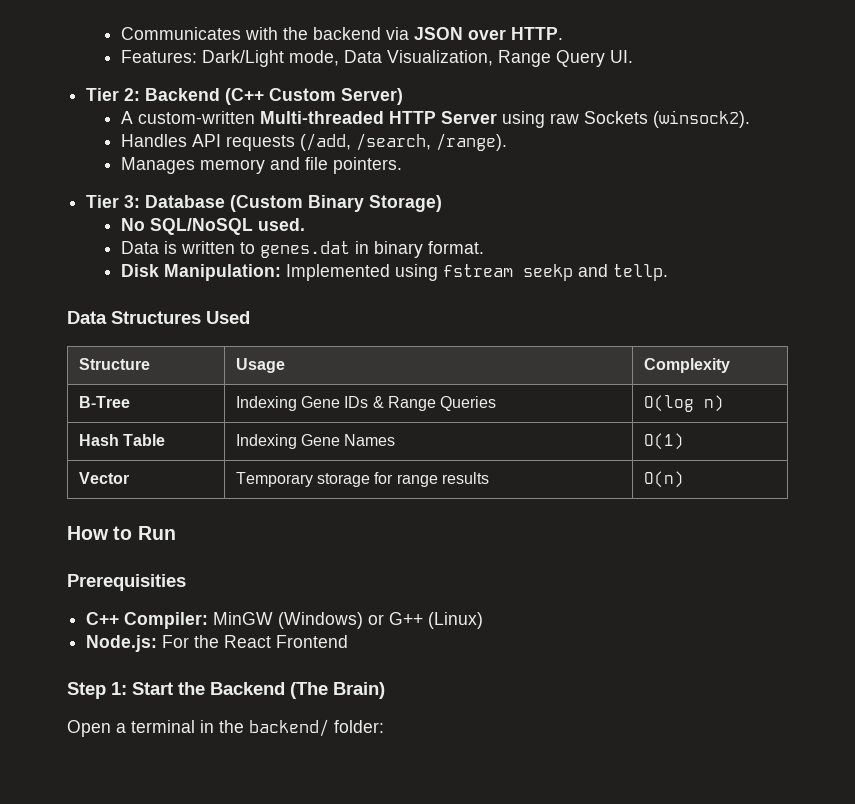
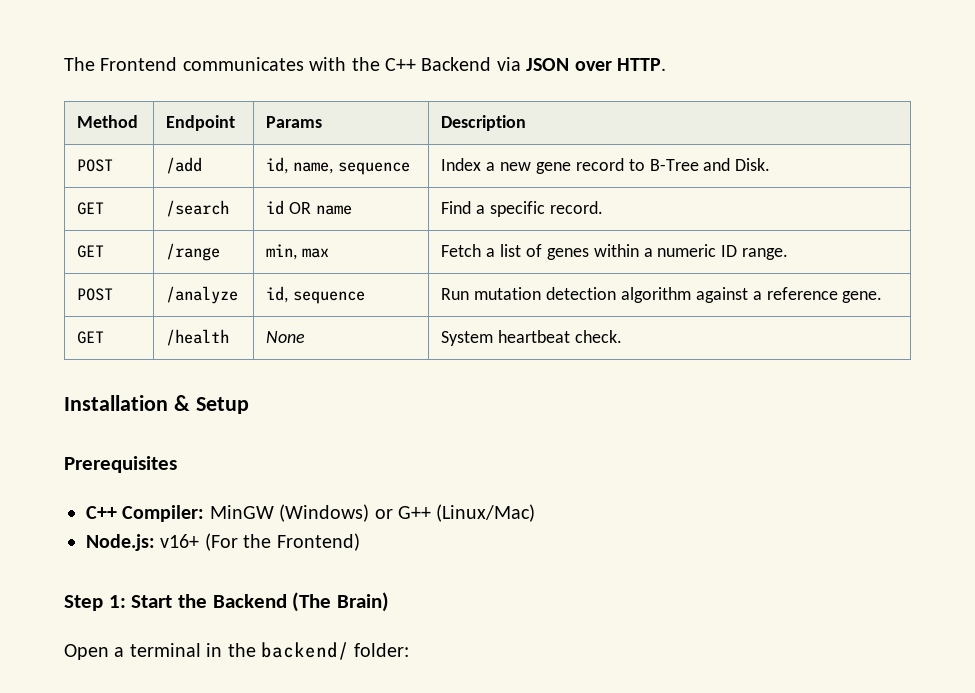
- Communicates with the backend via JSON over HTTP.
- Features: Dark/Light mode, Data Visualization, Range Query UI.
- Tier 2: Backend (C++ Custom Server)
- A custom-written Multi-threaded HTTP Server using raw Sockets (winsock2).
- Handles API requests (/add, /search, /range).
- Manages memory and file pointers.
- Tier 3: Database (Custom Binary Storage)
- No SQL/NoSQL used.
- Data is written to genes.dat in binary format.
- Disk Manipulation: Implemented using fstream seekp and tellp.
- Data Structures Used
- Structure | Usage | Complexity
- B-Tree | Indexing Gene IDs & Range Queries | O(log n)
- Hash Table | Indexing Gene Names | O(1)
- Vector | Temporary storage for range results | O(n)
- How to Run
- Prerequisities
+ The Frontend communicates with the C++ Backend via JSON over HTTP.
+ Method | Endpoint | Params | Description
+ POST | /add | id, name, sequence | Index a new gene record to B-Tree and Disk.
+ GET | /search | id OR name | Find a specific record.
+ GET | /range | min, max | Fetch a list of genes within a numeric ID range.
+ POST | /analyze | id, sequence | Run mutation detection algorithm against a reference gene.
+ GET | /health | None | System heartbeat check.
+ Installation & Setup
+ Prerequisites
- C++ Compiler: MinGW (Windows) or G++ (Linux)
+ C++ Compiler: MinGW (Windows) or G++ (Linux/Mac)
- Node.js: For the React Frontend
+ Node.js: v16+ (For the Frontend)

